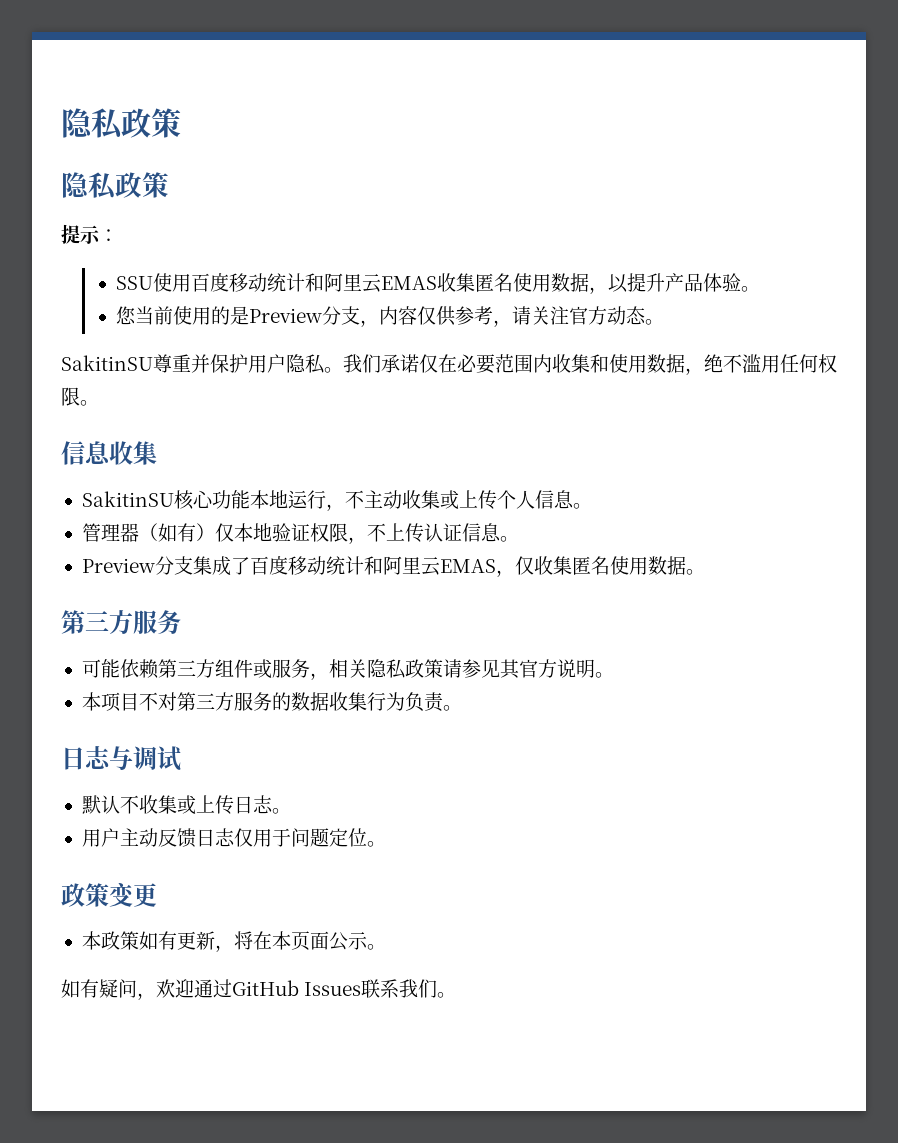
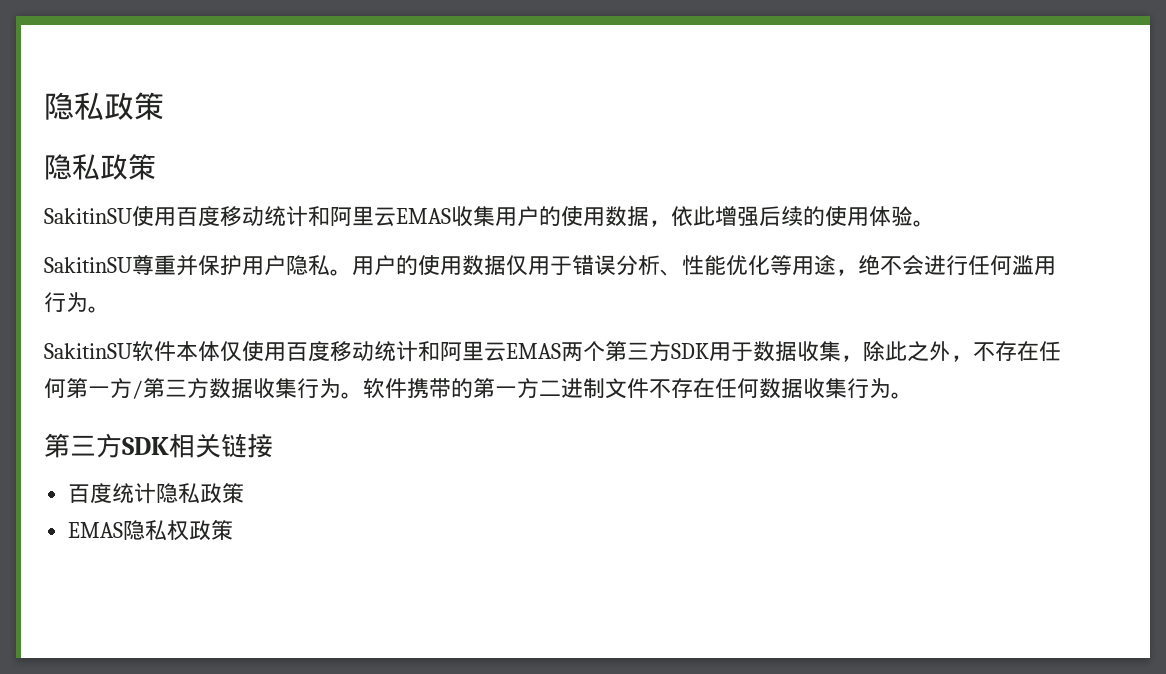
- 提示：
- SSU使用百度移动统计和阿里云EMAS收集匿名使用数据，以提升产品体验。
- 您当前使用的是Preview分支，内容仅供参考，请关注官方动态。
+ SakitinSU使用百度移动统计和阿里云EMAS收集用户的使用数据，依此增强后续的使用体验。
- 我们承诺仅在必要范围内收集和使用数据，绝不滥用任何权限。
- 信息收集
- SakitinSU核心功能本地运行，不主动收集或上传个人信息。
- 管理器（如有）仅本地验证权限，不上传认证信息。
- Preview分支集成了百度移动统计和阿里云EMAS，仅收集匿名使用数据。
- 第三方服务
- 可能依赖第三方组件或服务，相关隐私政策请参见其官方说明。
- 本项目不对第三方服务的数据收集行为负责。
- 日志与调试
- 默认不收集或上传日志。
- 用户主动反馈日志仅用于问题定位。
- 政策变更
- 本政策如有更新，将在本页面公示。
- 如有疑问，欢迎通过GitHub Issues联系我们。
+ 用户的使用数据仅用于错误分析、性能优化等用途，绝不会进行任何滥用行为。
+ SakitinSU软件本体仅使用百度移动统计和阿里云EMAS两个第三方SDK用于数据收集，除此之外，不存在任何第一方/第三方数据收集行为。软件携带的第一方二进制文件不存在任何数据收集行为。
+ 第三方SDK相关链接
+ 百度统计隐私政策
+ EMAS隐私权政策

